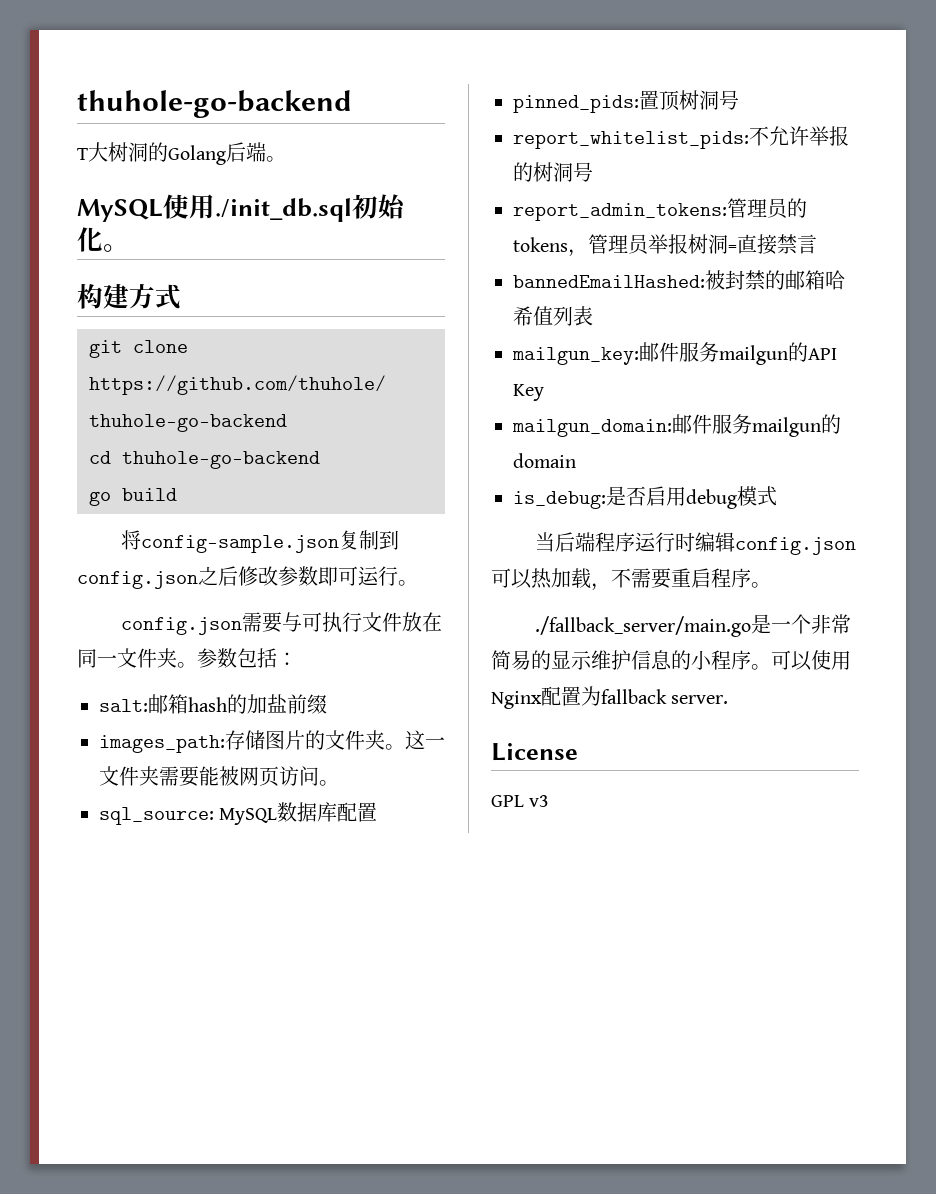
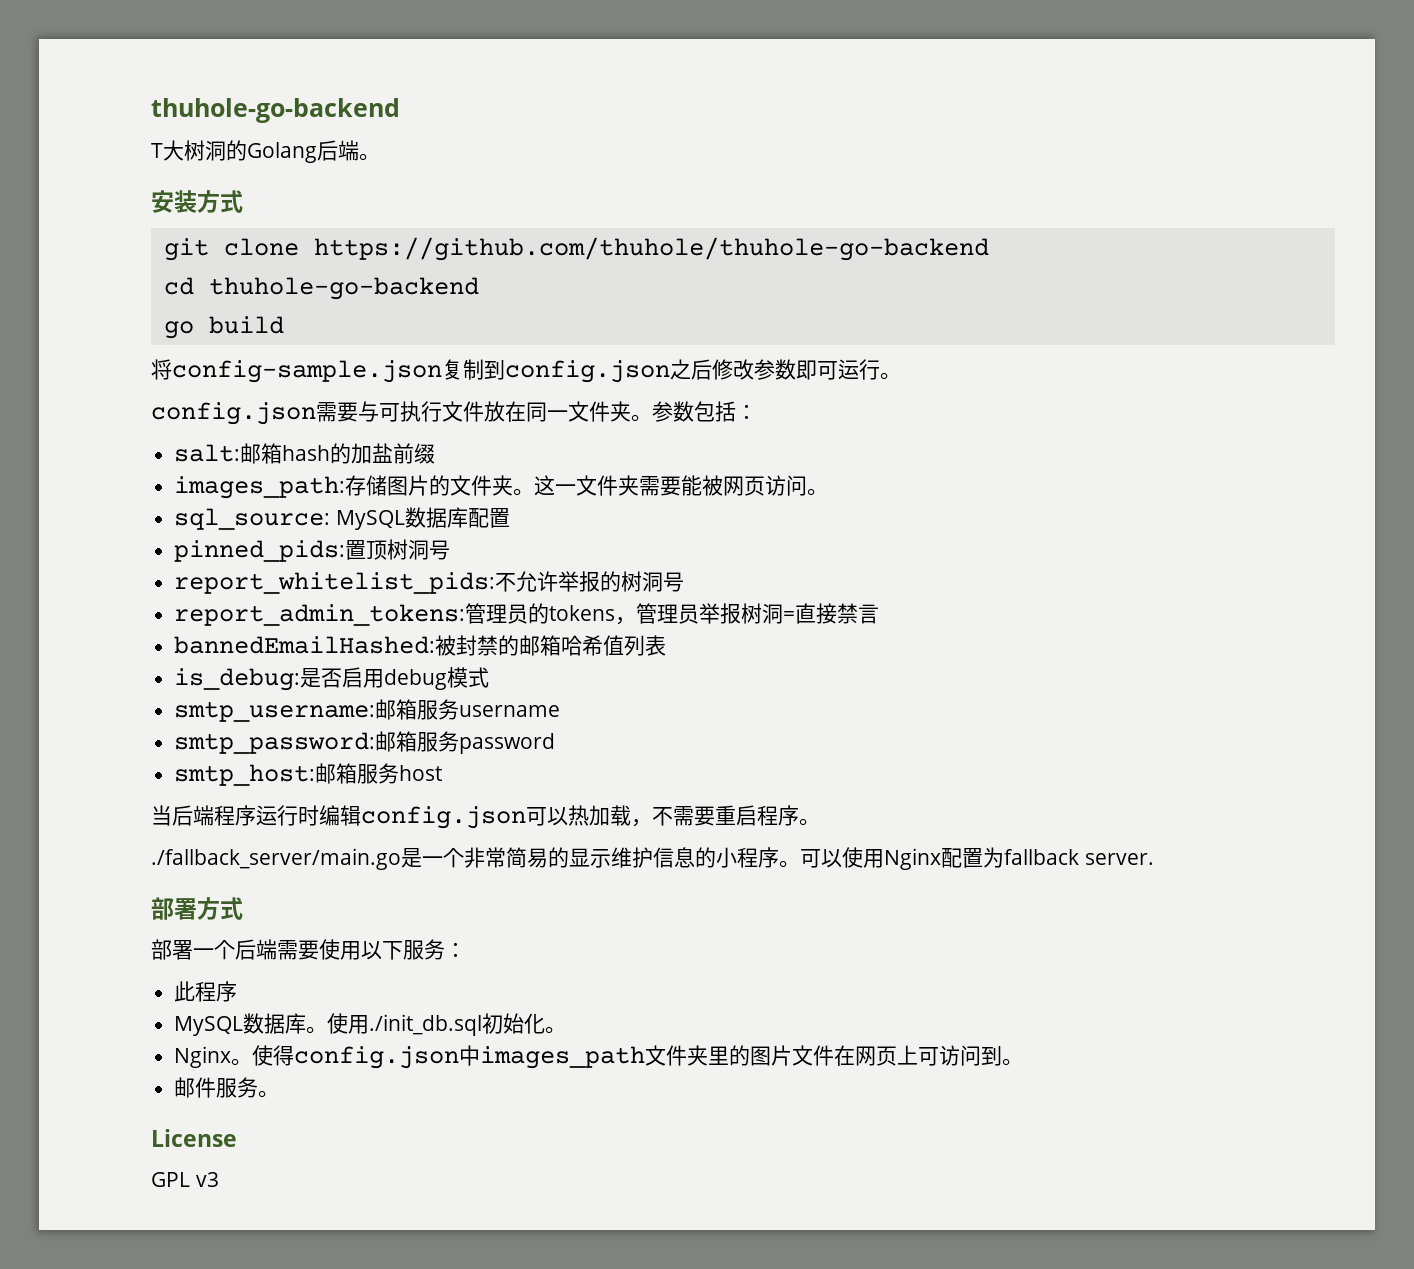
- MySQL使用./init_db.sql初始化。
- 构建方式
+ 安装方式
- mailgun_key:邮件服务mailgun的API Key
- mailgun_domain:邮件服务mailgun的domain
+ smtp_username:邮箱服务username
+ smtp_password:邮箱服务password
+ smtp_host:邮箱服务host
+ 部署方式
+ 部署一个后端需要使用以下服务：
+ 此程序
+ MySQL数据库。使用./init_db.sql初始化。
+ Nginx。使得config.json中images_path文件夹里的图片文件在网页上可访问到。
+ 邮件服务。

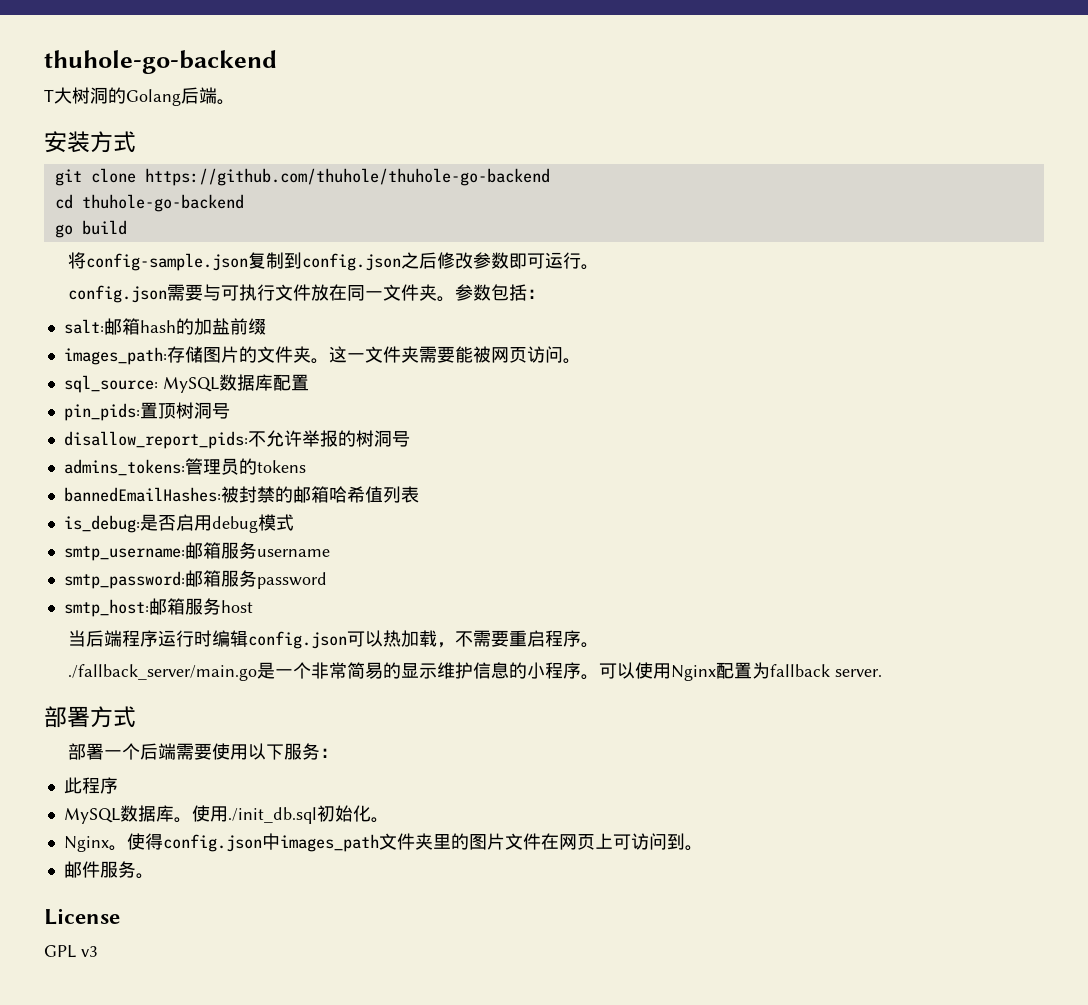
- pinned_pids:置顶树洞号
+ pin_pids:置顶树洞号
- report_whitelist_pids:不允许举报的树洞号
+ disallow_report_pids:不允许举报的树洞号
- report_admin_tokens:管理员的tokens，管理员举报树洞=直接禁言
- bannedEmailHashed:被封禁的邮箱哈希值列表
+ admins_tokens:管理员的tokens
+ bannedEmailHashes:被封禁的邮箱哈希值列表

